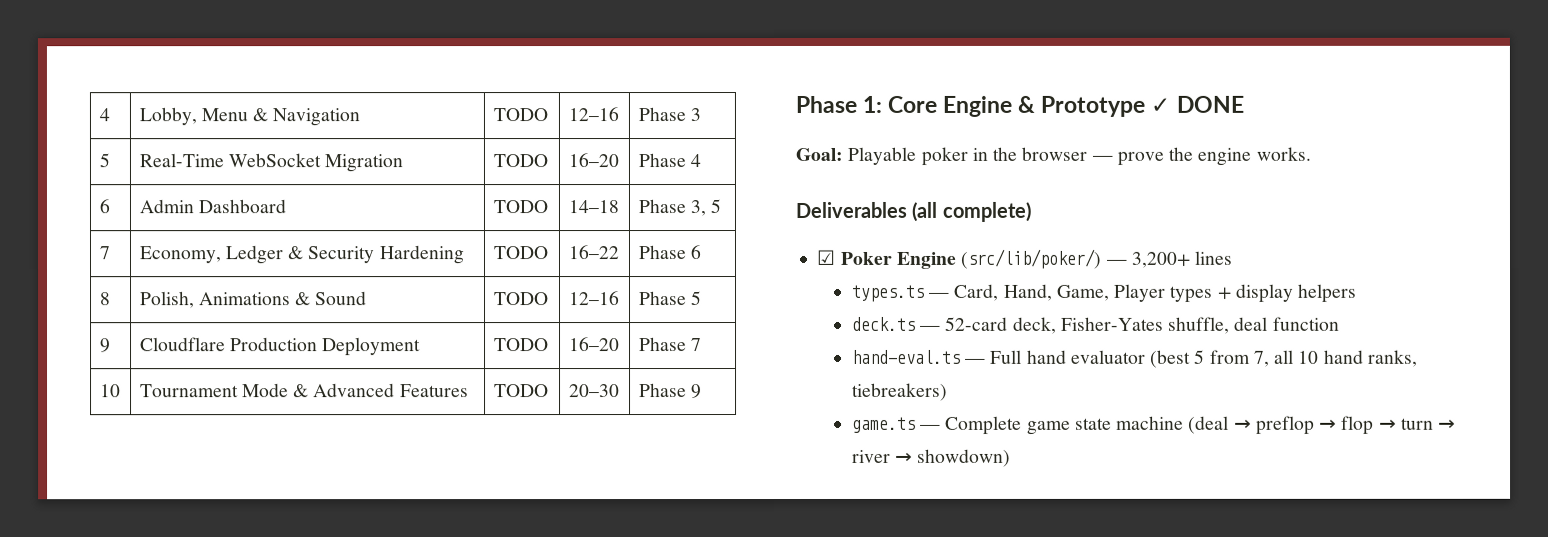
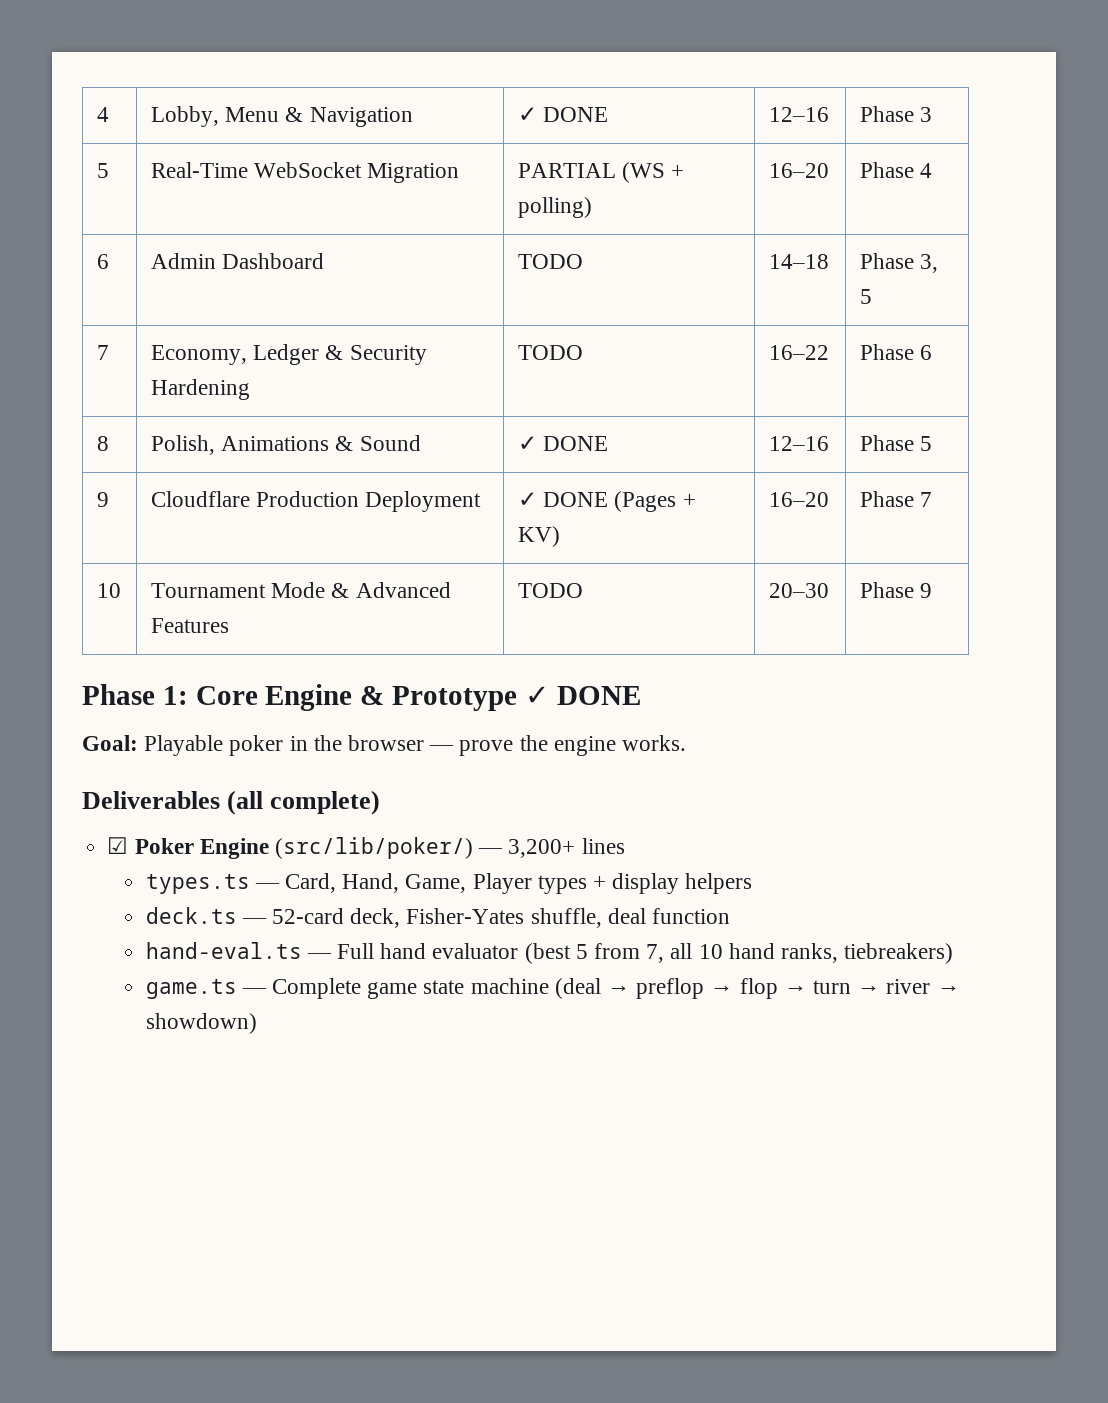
- 4 | Lobby, Menu & Navigation | TODO | 12–16 | Phase 3
+ 4 | Lobby, Menu & Navigation | ✓ DONE | 12–16 | Phase 3
- 5 | Real-Time WebSocket Migration | TODO | 16–20 | Phase 4
+ 5 | Real-Time WebSocket Migration | PARTIAL (WS + polling) | 16–20 | Phase 4
- 8 | Polish, Animations & Sound | TODO | 12–16 | Phase 5
+ 8 | Polish, Animations & Sound | ✓ DONE | 12–16 | Phase 5
- 9 | Cloudflare Production Deployment | TODO | 16–20 | Phase 7
+ 9 | Cloudflare Production Deployment | ✓ DONE (Pages + KV) | 16–20 | Phase 7

